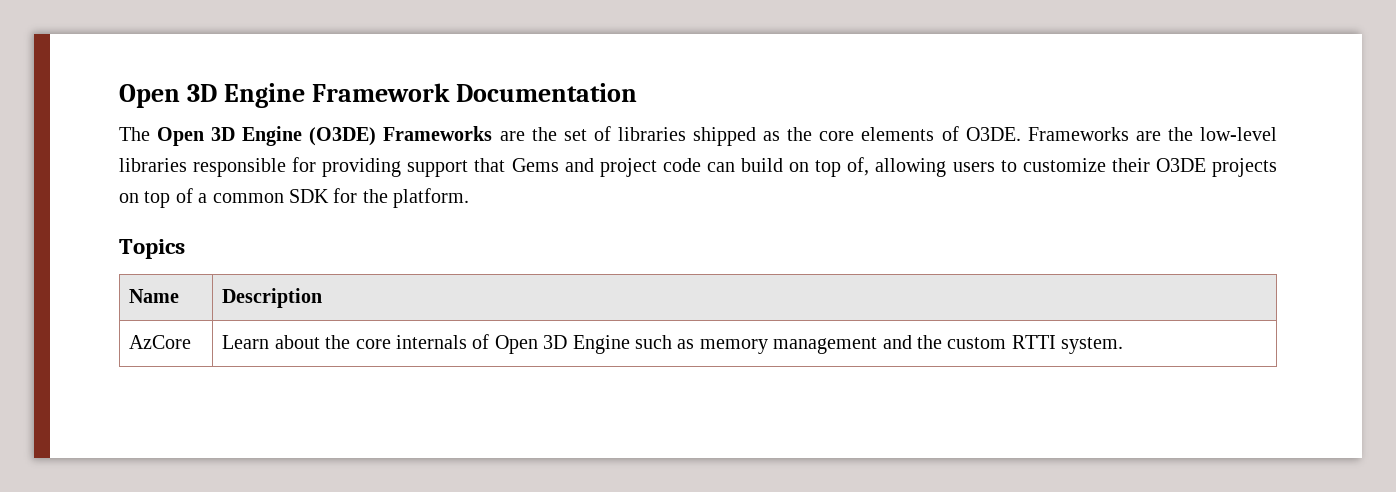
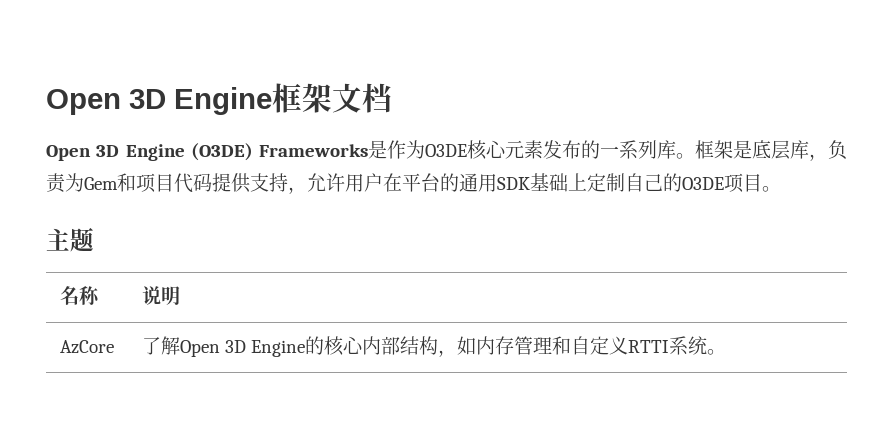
- Open 3D Engine Framework Documentation
- The Open 3D Engine (O3DE) Frameworks are the set of libraries shipped as the core elements of O3DE. Frameworks are the low-level libraries responsible for providing support that Gems and project code can build on top of, allowing users to customize their O3DE projects on top of a common SDK for the platform.
- Topics
- Name | Description
- AzCore | Learn about the core internals of Open 3D Engine such as memory management and the custom RTTI system.
+ Open 3D Engine框架文档
+ Open 3D Engine (O3DE) Frameworks是作为O3DE核心元素发布的一系列库。框架是底层库，负责为Gem和项目代码提供支持，允许用户在平台的通用SDK基础上定制自己的O3DE项目。
+ 主题
+ 名称 | 说明
+ AzCore | 了解Open 3D Engine的核心内部结构，如内存管理和自定义RTTI系统。

